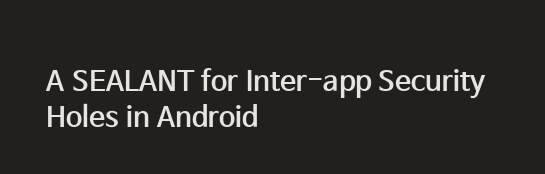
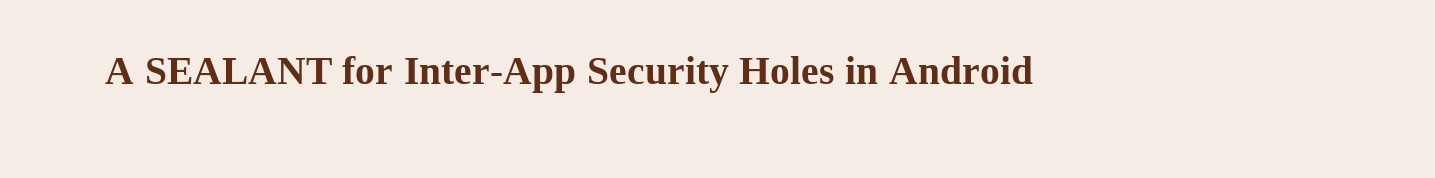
- A SEALANT for Inter-app Security Holes in Android
+ A SEALANT for Inter-App Security Holes in Android

